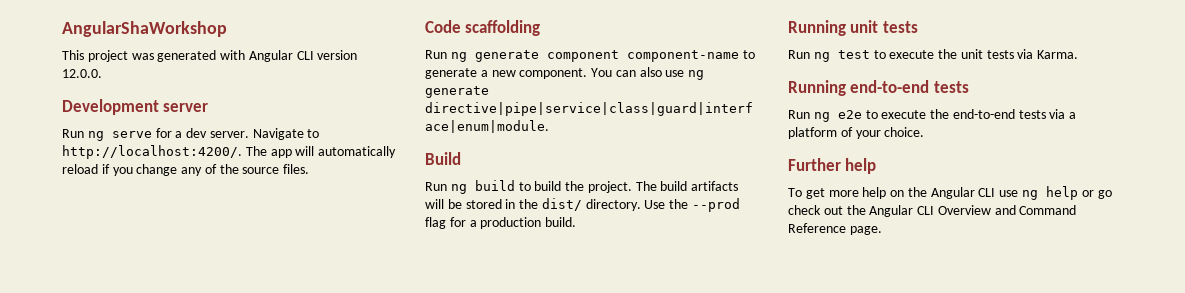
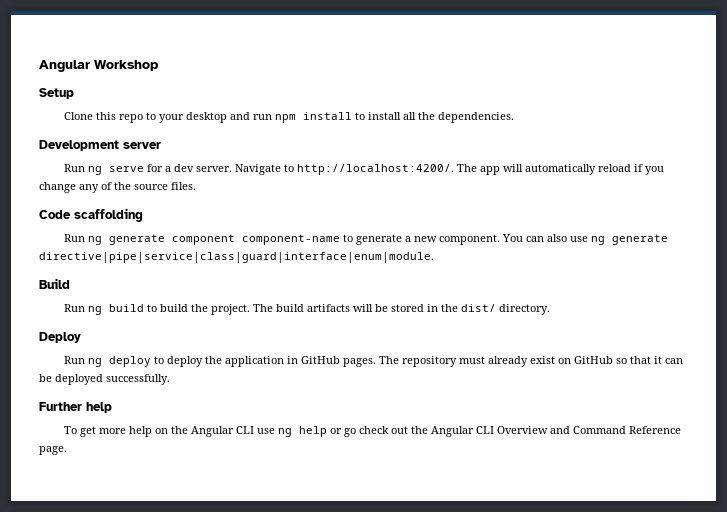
- AngularShaWorkshop
- This project was generated with Angular CLI version 12.0.0.
+ Angular Workshop
+ Setup
+ Clone this repo to your desktop and run npm install to install all the dependencies.
- The build artifacts will be stored in the dist/ directory. Use the --prod flag for a production build.
- Running unit tests
- Run ng test to execute the unit tests via Karma.
- Running end-to-end tests
- Run ng e2e to execute the end-to-end tests via a platform of your choice.
+ The build artifacts will be stored in the dist/ directory.
+ Deploy
+ Run ng deploy to deploy the application in GitHub pages. The repository must already exist on GitHub so that it can be deployed successfully.

